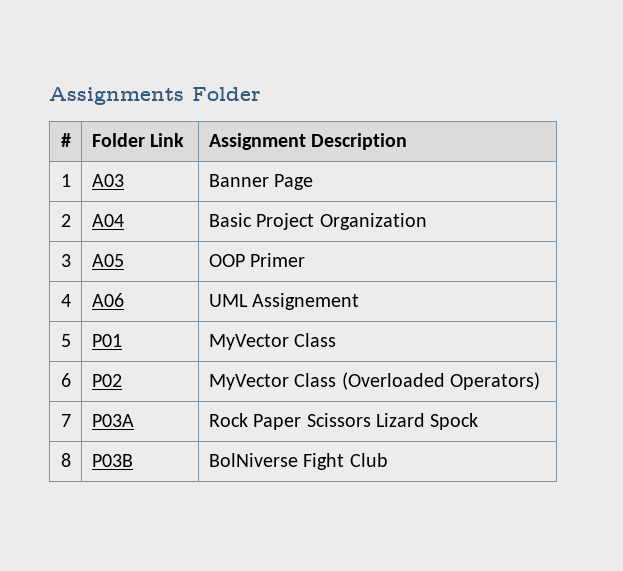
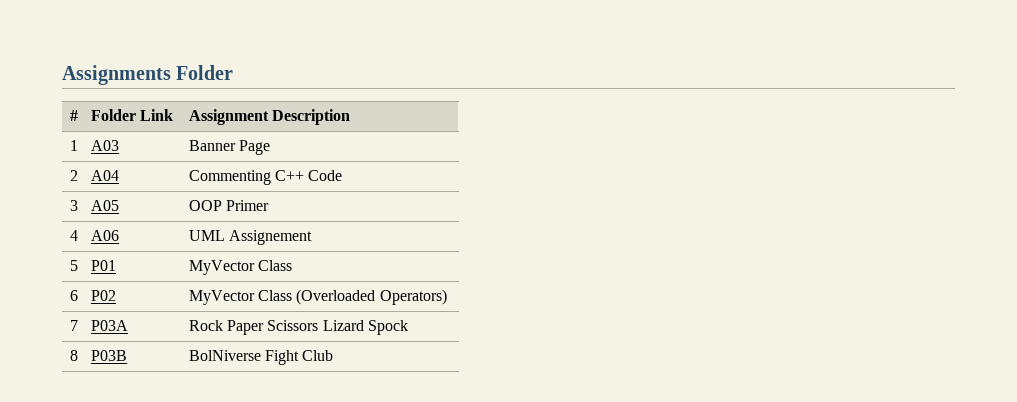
- 2 | A04 | Basic Project Organization
+ 2 | A04 | Commenting C++ Code

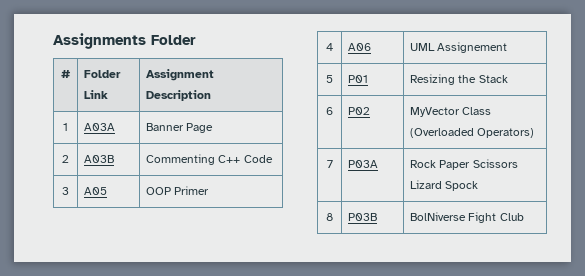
- 1 | A03 | Banner Page
+ 1 | A03A | Banner Page
- 2 | A04 | Commenting C++ Code
+ 2 | A03B | Commenting C++ Code
- 5 | P01 | MyVector Class
+ 5 | P01 | Resizing the Stack

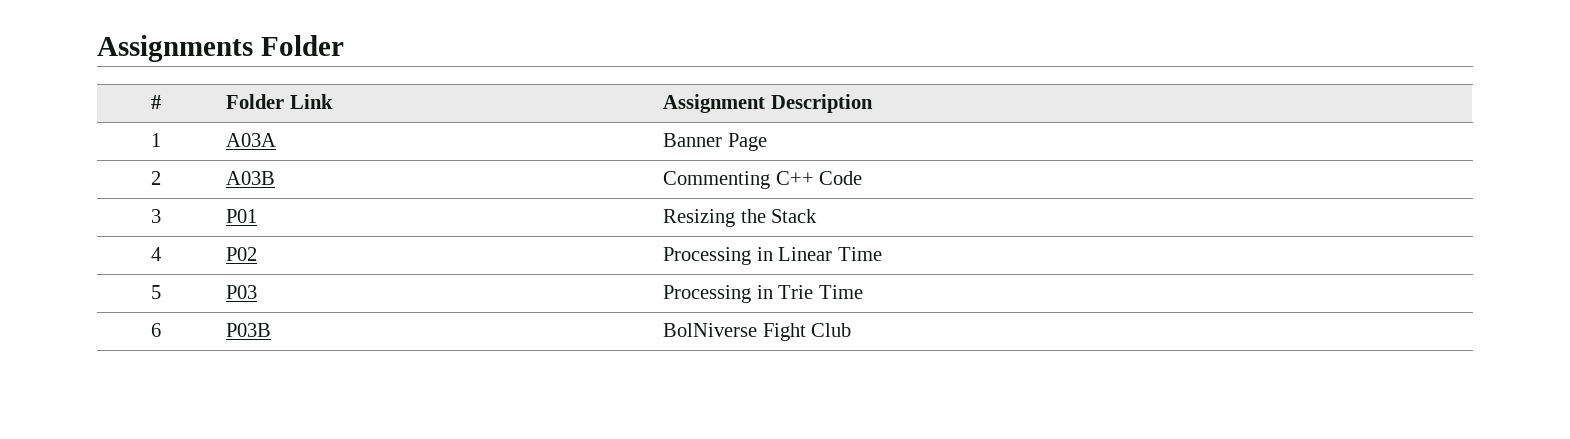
- 3 | A05 | OOP Primer
- 4 | A06 | UML Assignement
- 5 | P01 | Resizing the Stack
+ 3 | P01 | Resizing the Stack
- 6 | P02 | MyVector Class (Overloaded Operators)
- 7 | P03A | Rock Paper Scissors Lizard Spock
- 8 | P03B | BolNiverse Fight Club
+ 4 | P02 | Processing in Linear Time
+ 5 | P03 | Processing in Trie Time
+ 6 | P03B | BolNiverse Fight Club

